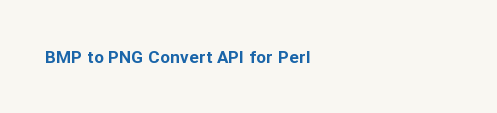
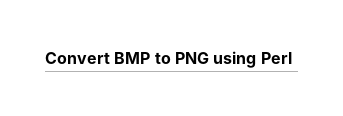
- BMP to PNG Convert API for Perl
+ Convert BMP to PNG using Perl

